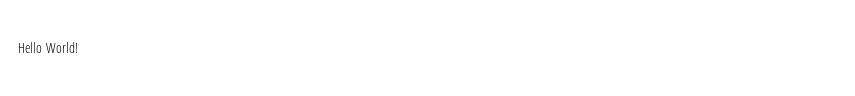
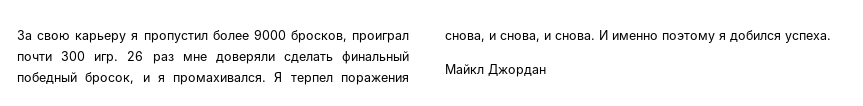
- Hello World!
+ За свою карьеру я пропустил более 9000 бросков, проиграл почти 300 игр. 26 раз мне доверяли сделать финальный победный бросок, и я промахивался. Я терпел поражения снова, и снова, и снова. И именно поэтому я добился успеха.
+ Майкл Джордан

